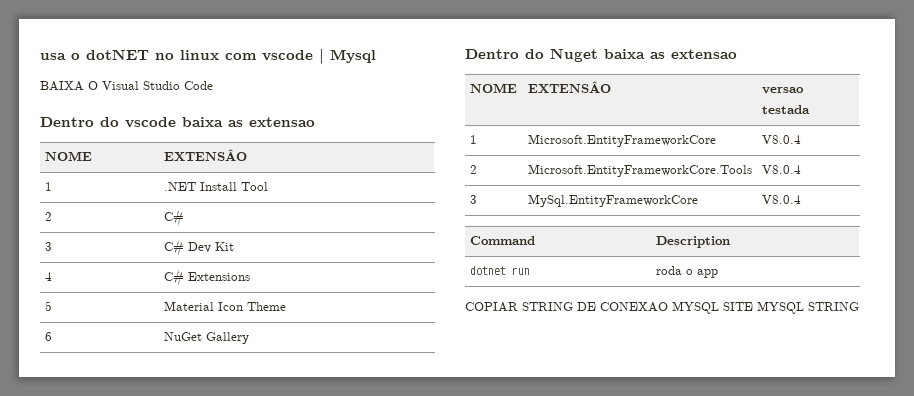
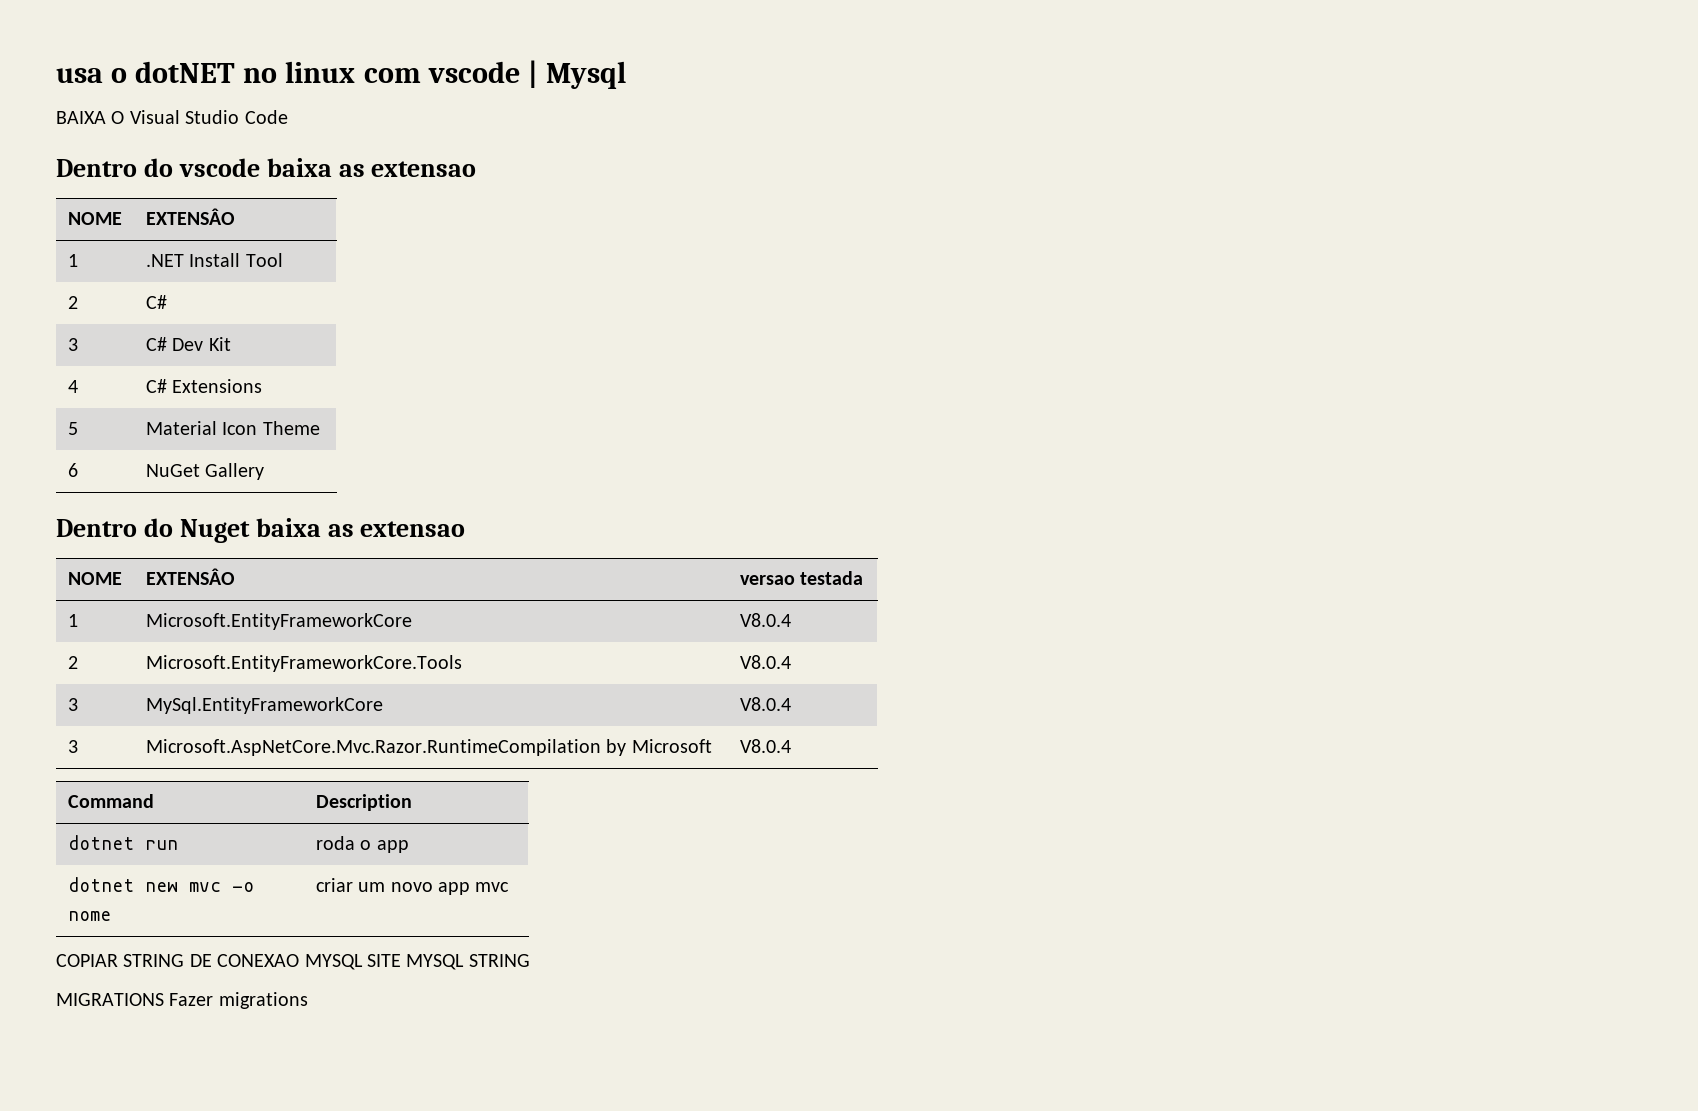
+ 3 | Microsoft.AspNetCore.Mvc.Razor.RuntimeCompilation by Microsoft | V8.0.4
+ dotnet new mvc -o nome | criar um novo app mvc
+ MIGRATIONS Fazer migrations

